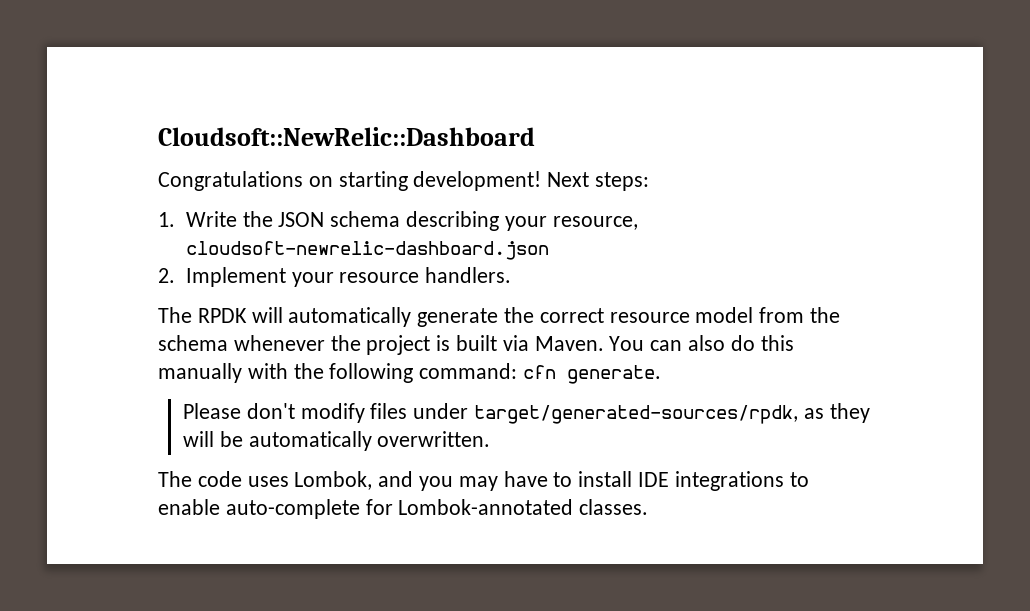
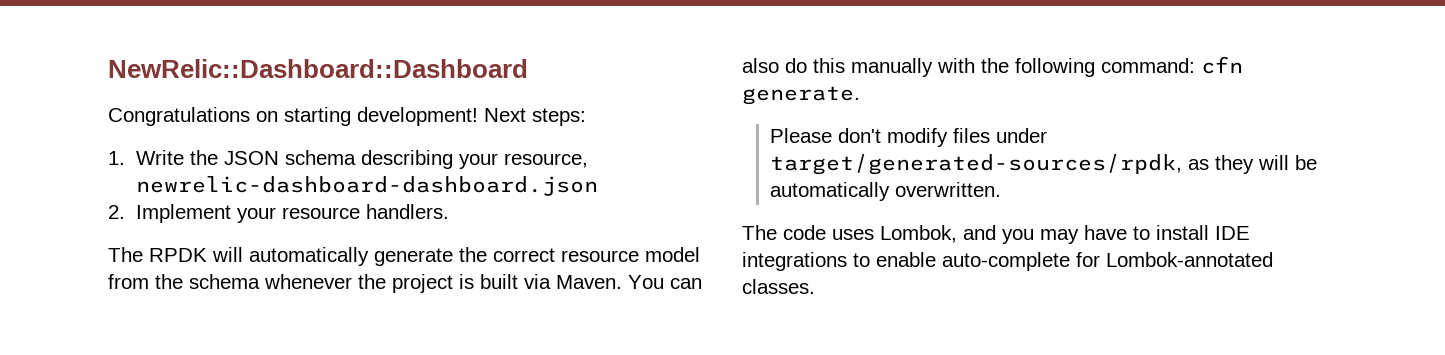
- Cloudsoft::NewRelic::Dashboard
+ NewRelic::Dashboard::Dashboard
- 1. Write the JSON schema describing your resource, cloudsoft-newrelic-dashboard.json
+ 1. Write the JSON schema describing your resource, newrelic-dashboard-dashboard.json

